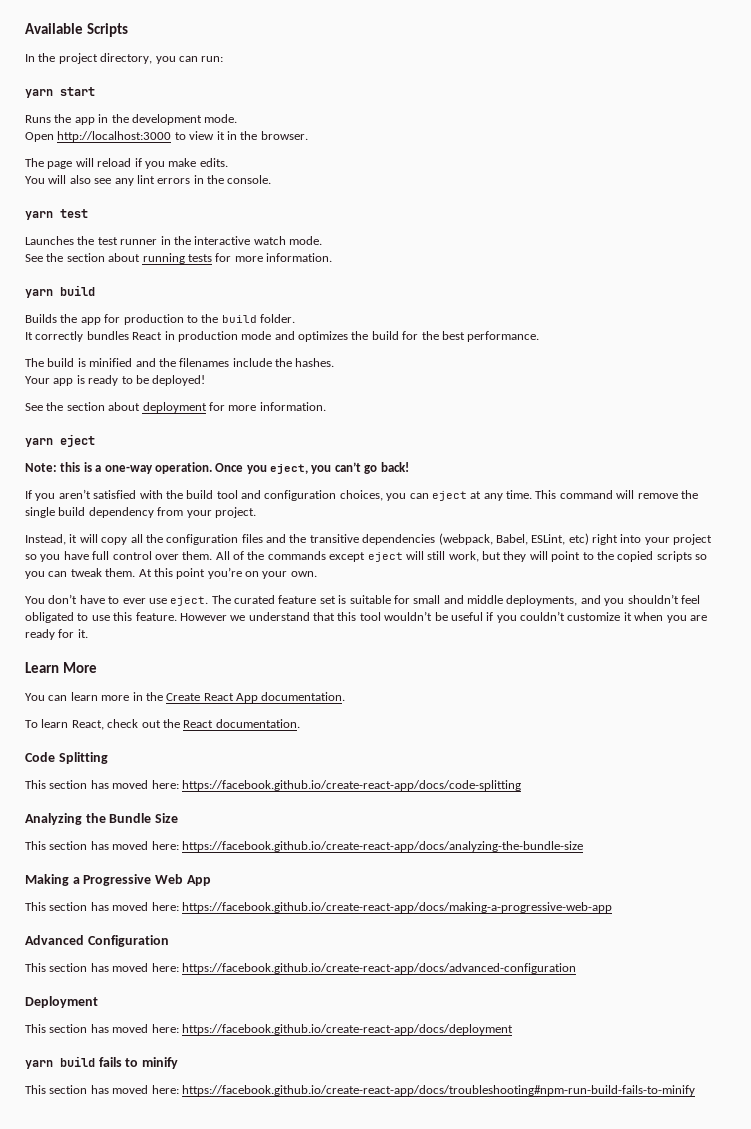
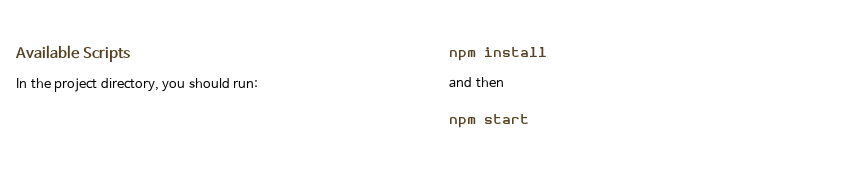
- In the project directory, you can run:
+ In the project directory, you should run:
- yarn start
- Runs the app in the development mode.
- Open http://localhost:3000 to view it in the browser.
- The page will reload if you make edits.
- You will also see any lint errors in the console.
- yarn test
- Launches the test runner in the interactive watch mode.
- See the section about running tests for more information.
- yarn build
- Builds the app for production to the build folder.
- It correctly bundles React in production mode and optimizes the build for the best performance.
- The build is minified and the filenames include the hashes.
- Your app is ready to be deployed!
- See the section about deployment for more information.
- yarn eject
- Note: this is a one-way operation. Once you eject, you can’t go back!
- If you aren’t satisfied with the build tool and configuration choices, you can eject at any time. This command will remove the single build dependency from your project.
- Instead, it will copy all the configuration files and the transitive dependencies (webpack, Babel, ESLint, etc) right into your project so you have full control over them. All of the commands except eject will still work, but they will point to the copied scripts so you can tweak them. At this point you’re on your own.
- You don’t have to ever use eject. The curated feature set is suitable for small and middle deployments, and you shouldn’t feel obligated to use this feature. However we understand that this tool wouldn’t be useful if you couldn’t customize it when you are ready for it.
- Learn More
- You can learn more in the Create React App documentation.
- To learn React, check out the React documentation.
- Code Splitting
- This section has moved here: https://facebook.github.io/create-react-app/docs/code-splitting
- Analyzing the Bundle Size
- This section has moved here: https://facebook.github.io/create-react-app/docs/analyzing-the-bundle-size
- Making a Progressive Web App
- This section has moved here: https://facebook.github.io/create-react-app/docs/making-a-progressive-web-app
- Advanced Configuration
- This section has moved here: https://facebook.github.io/create-react-app/docs/advanced-configuration
- Deployment
- This section has moved here: https://facebook.github.io/create-react-app/docs/deployment
- yarn build fails to minify
- This section has moved here: https://facebook.github.io/create-react-app/docs/troubleshooting#npm-run-build-fails-to-minify
+ npm install
+ and then
+ npm start

